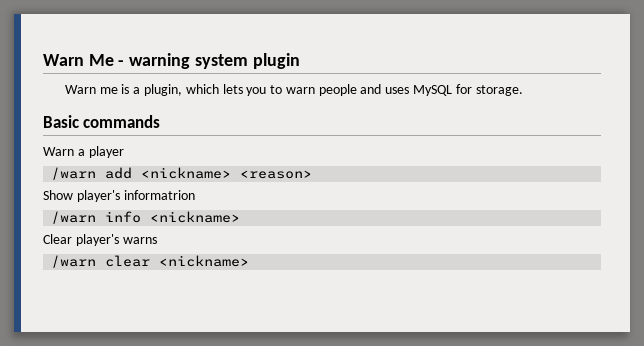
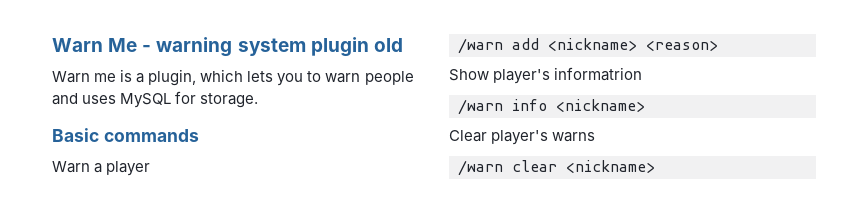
- Warn Me - warning system plugin
+ Warn Me - warning system plugin old

